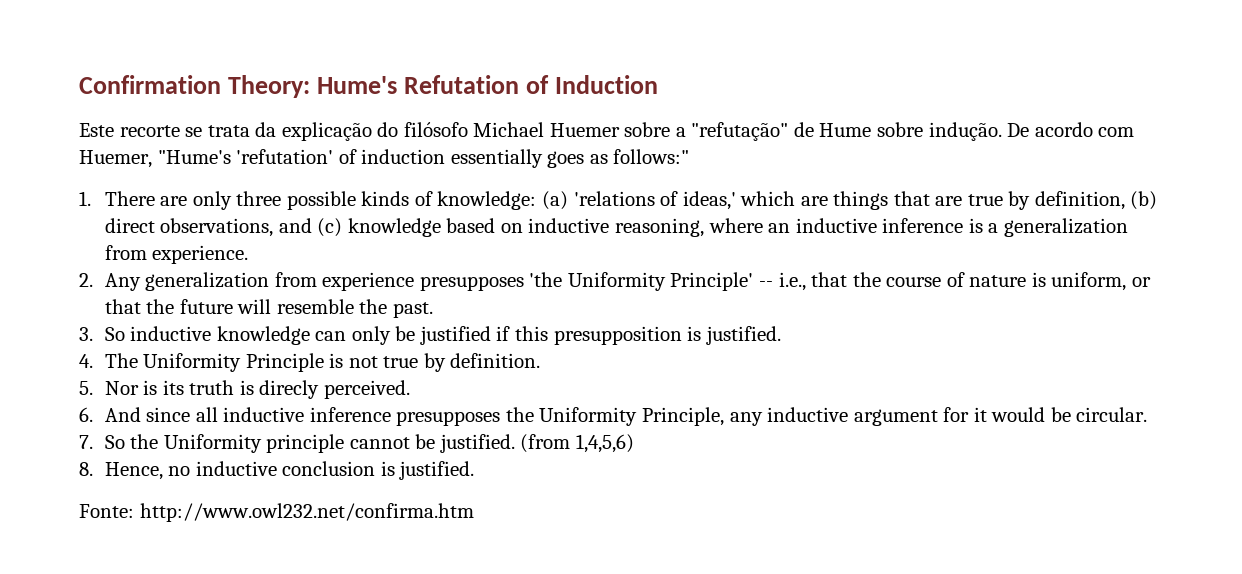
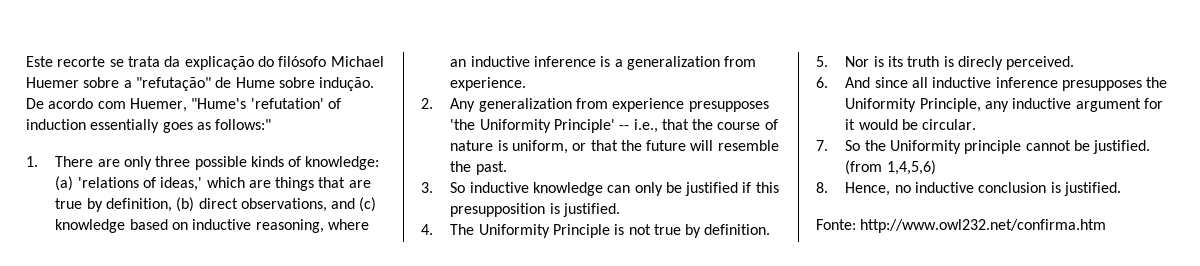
- Confirmation Theory: Hume's Refutation of Induction

